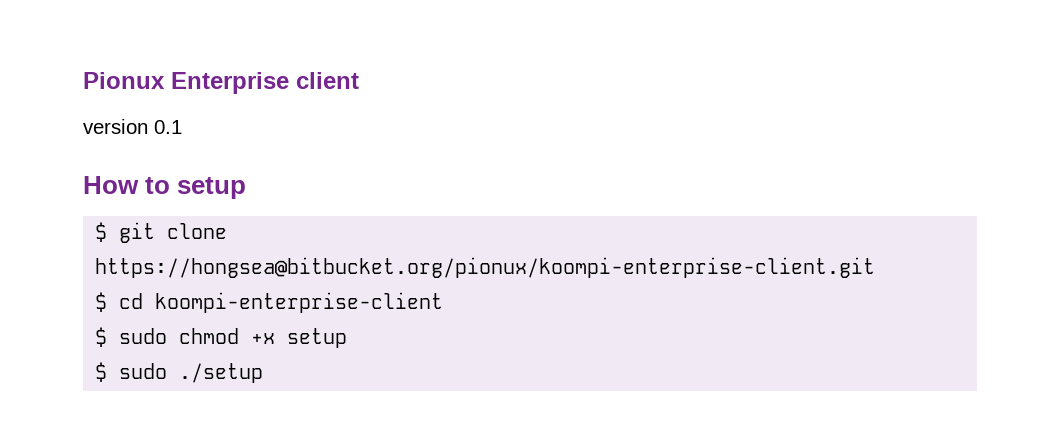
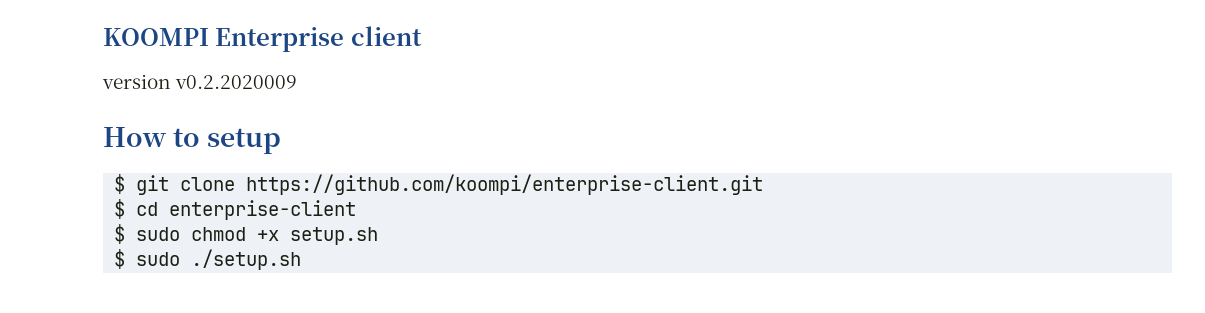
- Pionux Enterprise client
+ KOOMPI Enterprise client
- version 0.1
+ version v0.2.2020009
- $ git clone https://hongsea@bitbucket.org/pionux/koompi-enterprise-client.git
+ $ git clone https://github.com/koompi/enterprise-client.git
- $ cd koompi-enterprise-client
+ $ cd enterprise-client
- $ sudo chmod +x setup
- $ sudo ./setup
+ $ sudo chmod +x setup.sh
+ $ sudo ./setup.sh

